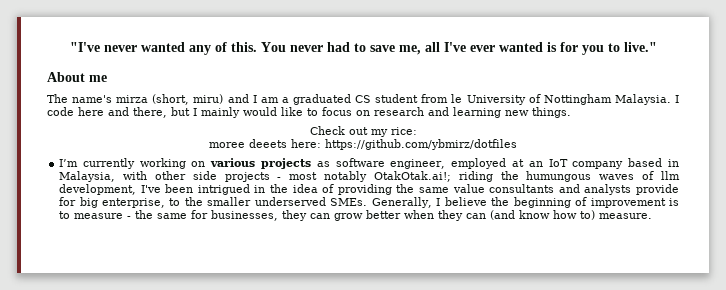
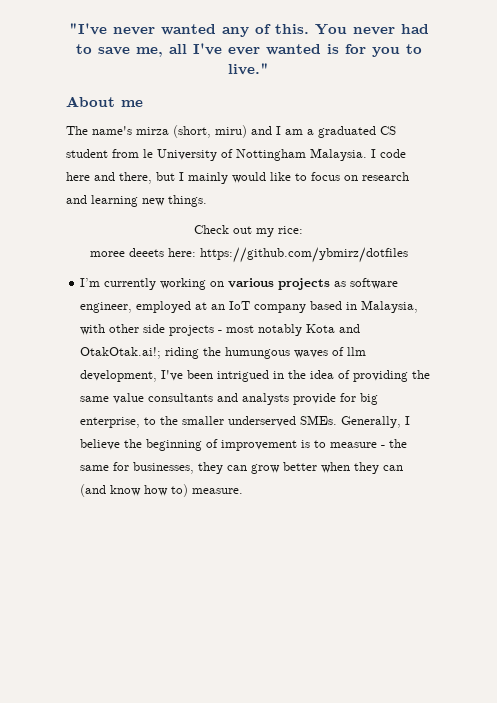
- I’m currently working on various projects as software engineer, employed at an IoT company based in Malaysia, with other side projects - most notably OtakOtak.ai!; riding the humungous waves of llm development, I've been intrigued in the idea of providing the same value consultants and analysts provide for big enterprise, to the smaller underserved SMEs.
+ I’m currently working on various projects as software engineer, employed at an IoT company based in Malaysia, with other side projects - most notably Kota and OtakOtak.ai!; riding the humungous waves of llm development, I've been intrigued in the idea of providing the same value consultants and analysts provide for big enterprise, to the smaller underserved SMEs.

